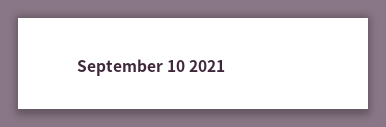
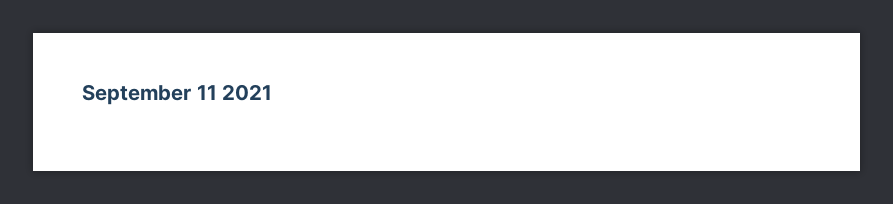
- September 10 2021
+ September 11 2021

